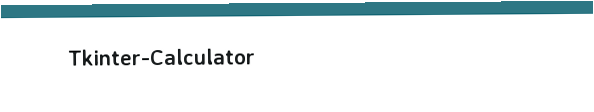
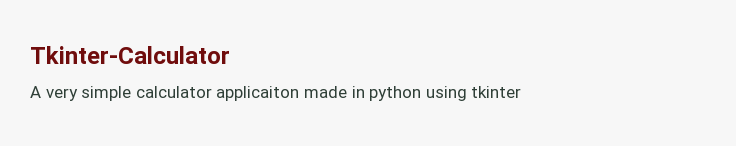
+ A very simple calculator applicaiton made in python using tkinter

